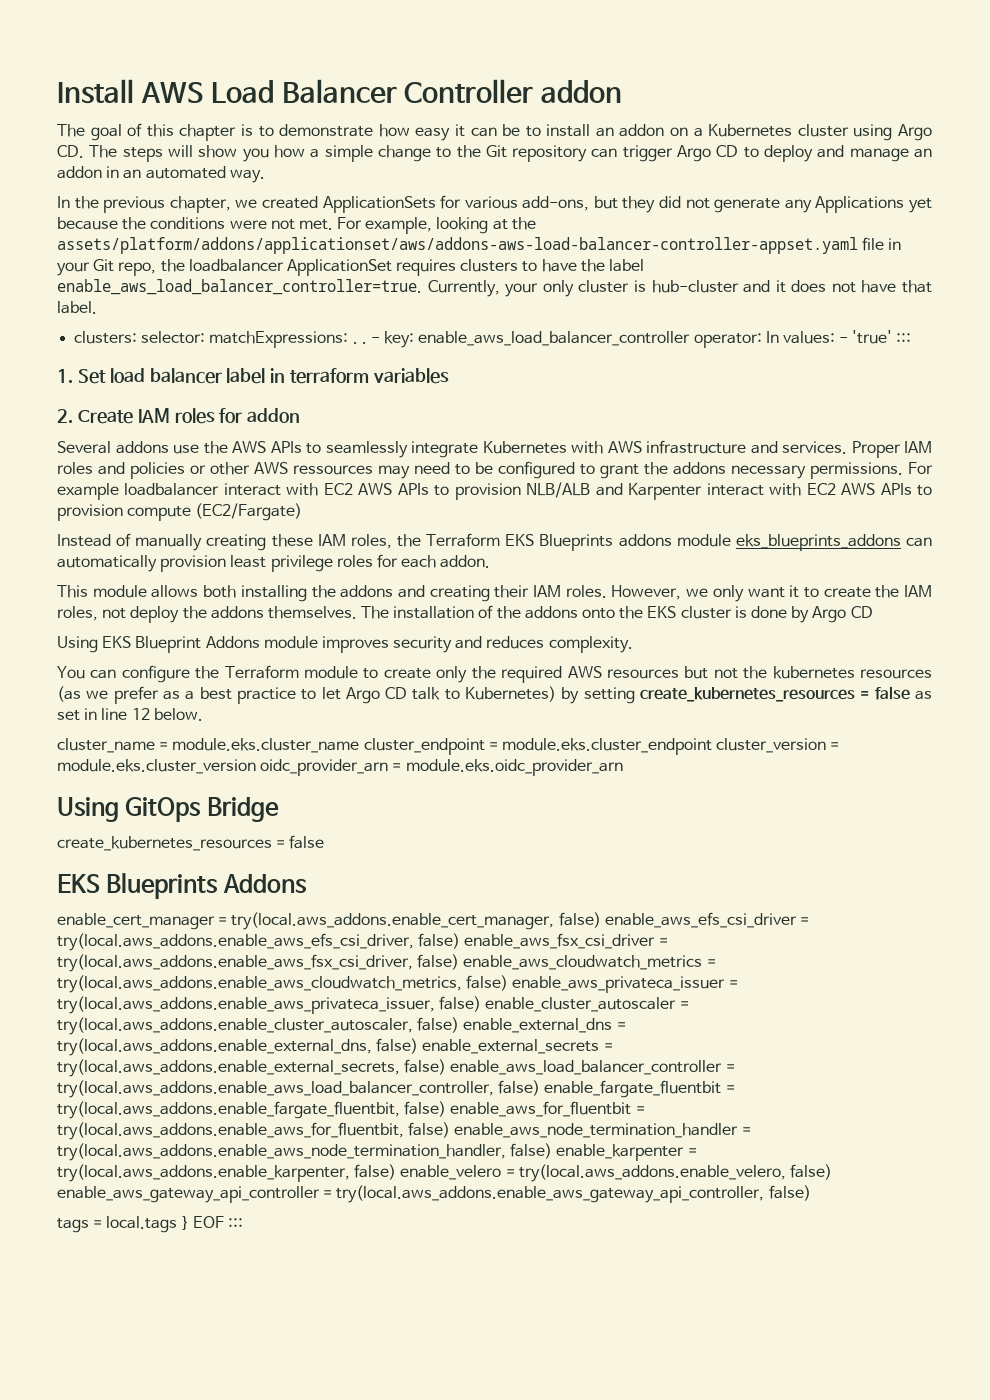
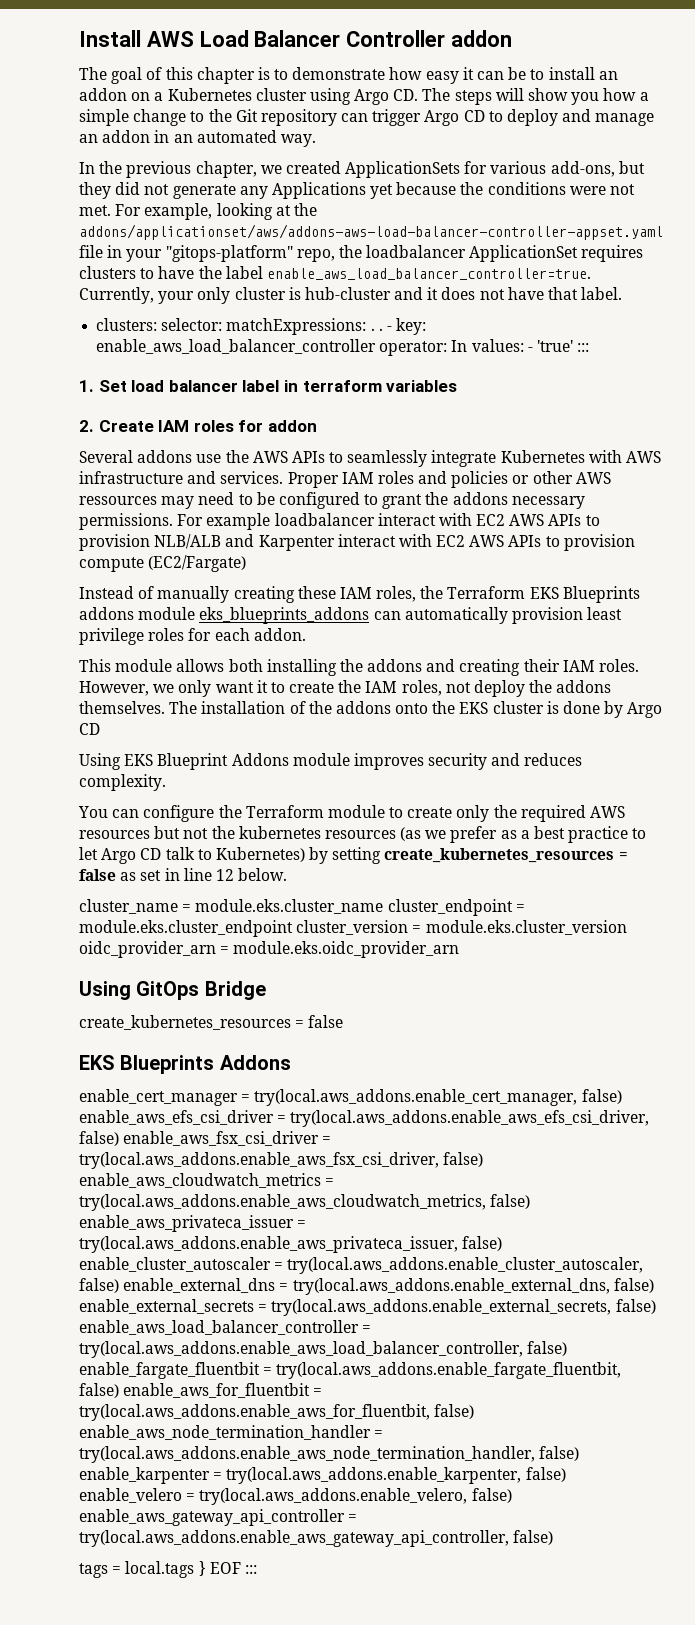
- For example, looking at the assets/platform/addons/applicationset/aws/addons-aws-load-balancer-controller-appset.yaml file in your Git repo, the loadbalancer ApplicationSet requires clusters to have the label enable_aws_load_balancer_controller=true.
+ For example, looking at the addons/applicationset/aws/addons-aws-load-balancer-controller-appset.yaml file in your "gitops-platform" repo, the loadbalancer ApplicationSet requires clusters to have the label enable_aws_load_balancer_controller=true.

